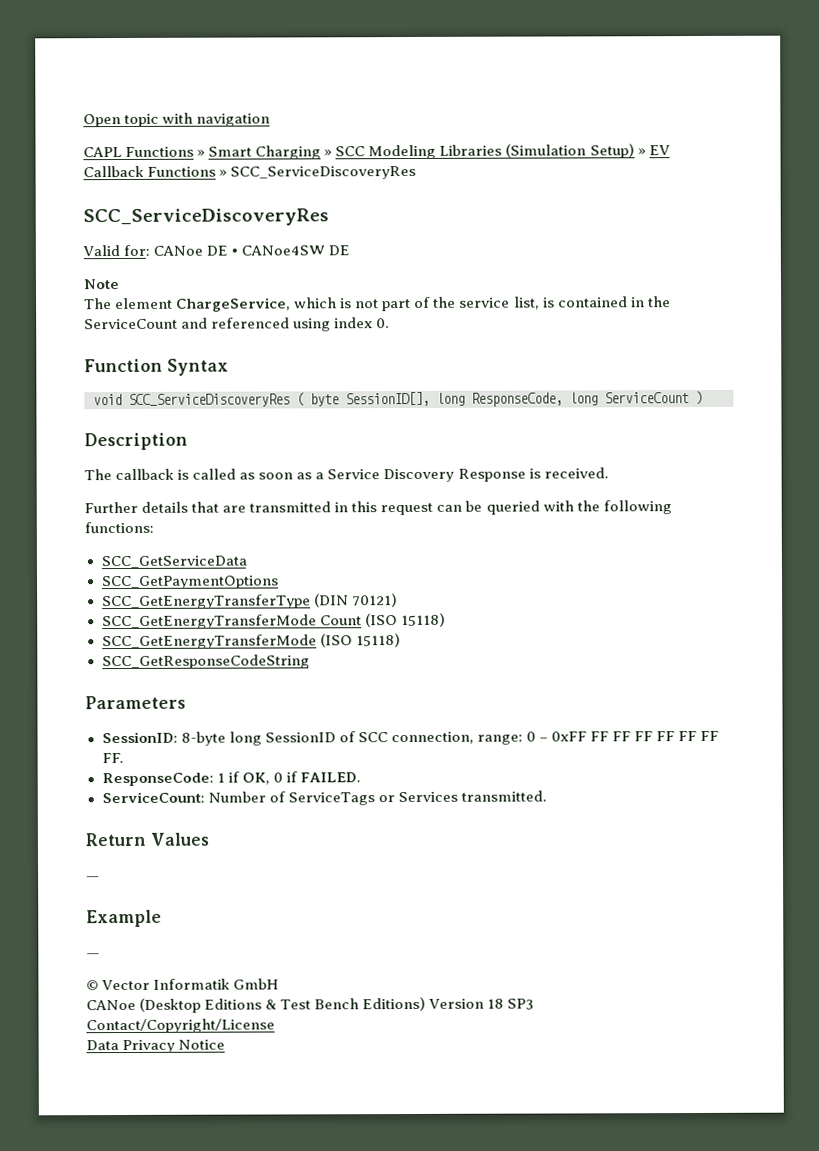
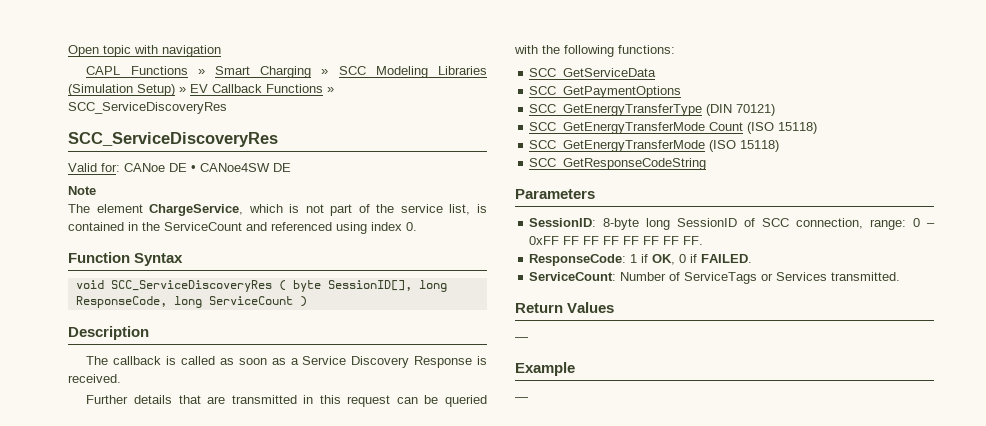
- © Vector Informatik GmbH
- CANoe (Desktop Editions & Test Bench Editions) Version 18 SP3
- Contact/Copyright/License
- Data Privacy Notice

